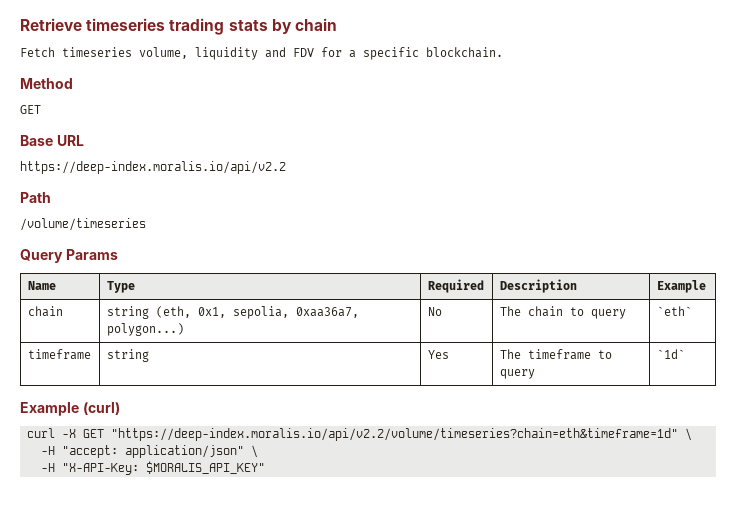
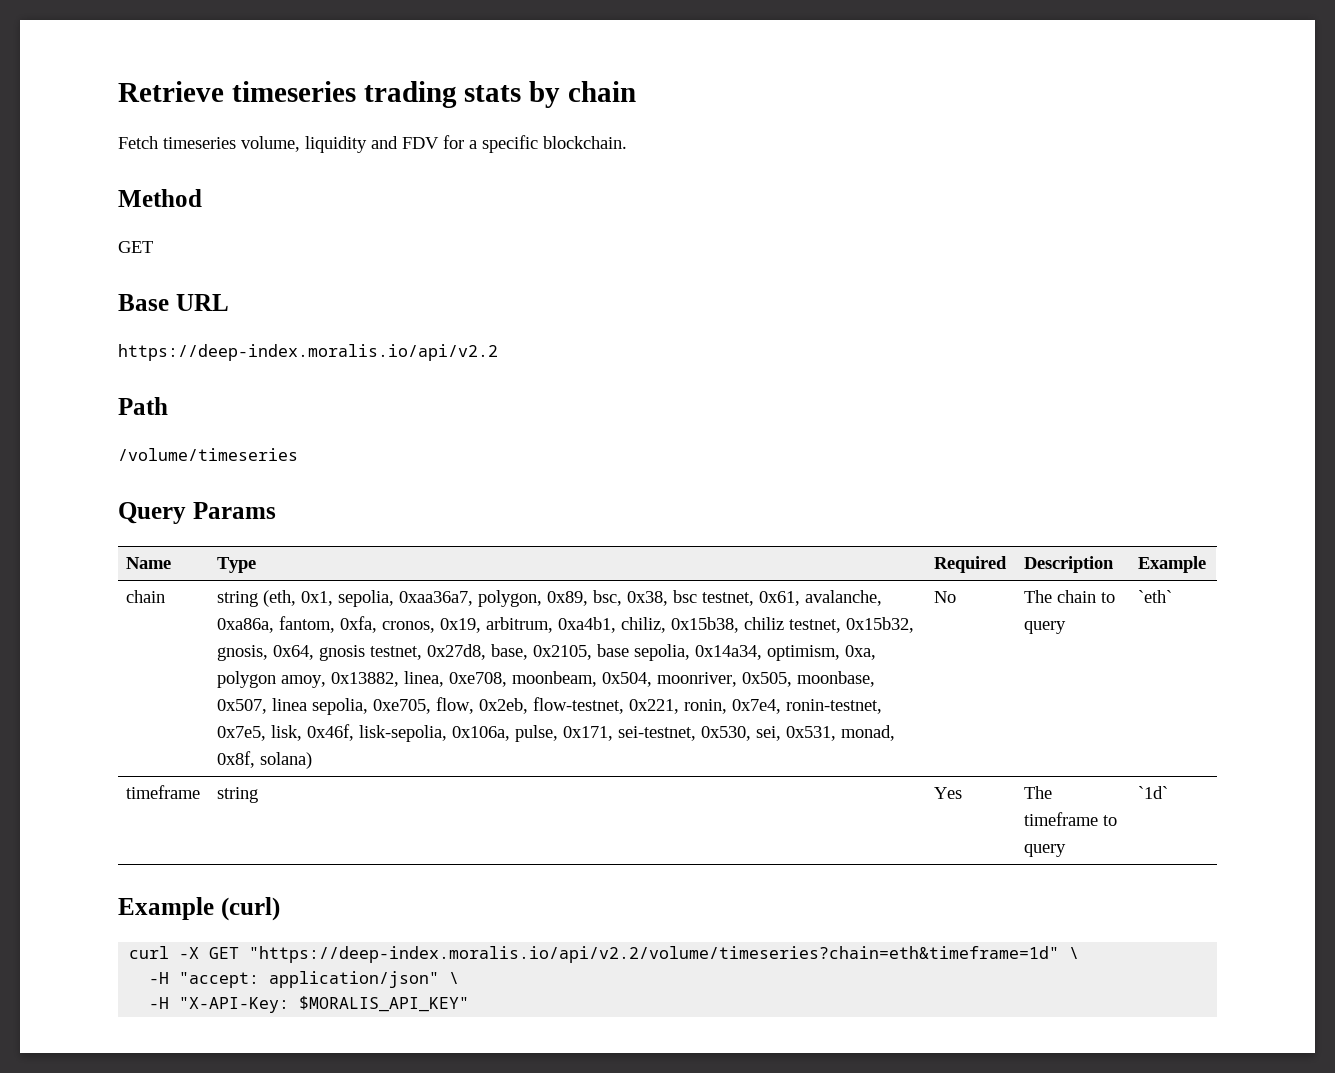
- string (eth, 0x1, sepolia, 0xaa36a7, polygon...)
+ string (eth, 0x1, sepolia, 0xaa36a7, polygon, 0x89, bsc, 0x38, bsc testnet, 0x61, avalanche, 0xa86a, fantom, 0xfa, cronos, 0x19, arbitrum, 0xa4b1, chiliz, 0x15b38, chiliz testnet, 0x15b32, gnosis, 0x64, gnosis testnet, 0x27d8, base, 0x2105, base sepolia, 0x14a34, optimism, 0xa, polygon amoy, 0x13882, linea, 0xe708, moonbeam, 0x504, moonriver, 0x505, moonbase, 0x507, linea sepolia, 0xe705, flow, 0x2eb, flow-testnet, 0x221, ronin, 0x7e4, ronin-testnet, 0x7e5, lisk, 0x46f, lisk-sepolia, 0x106a, pulse, 0x171, sei-testnet, 0x530, sei, 0x531, monad, 0x8f, solana)

